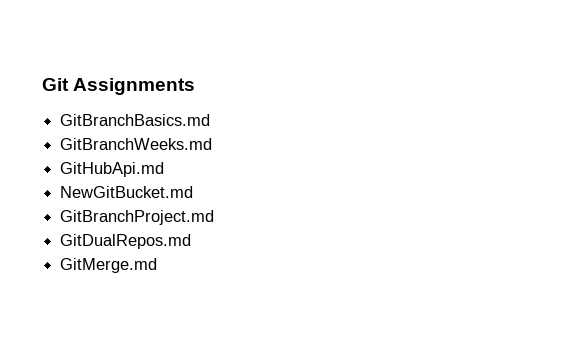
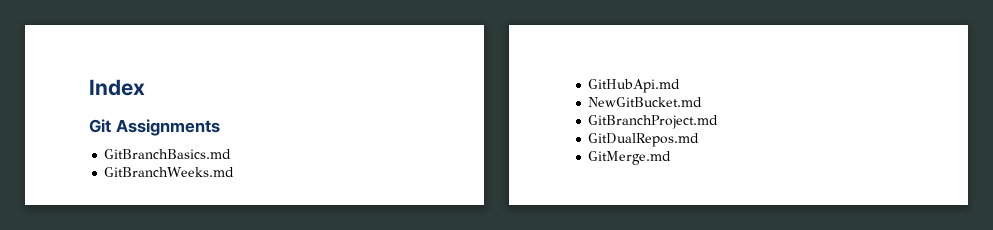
+ Index

